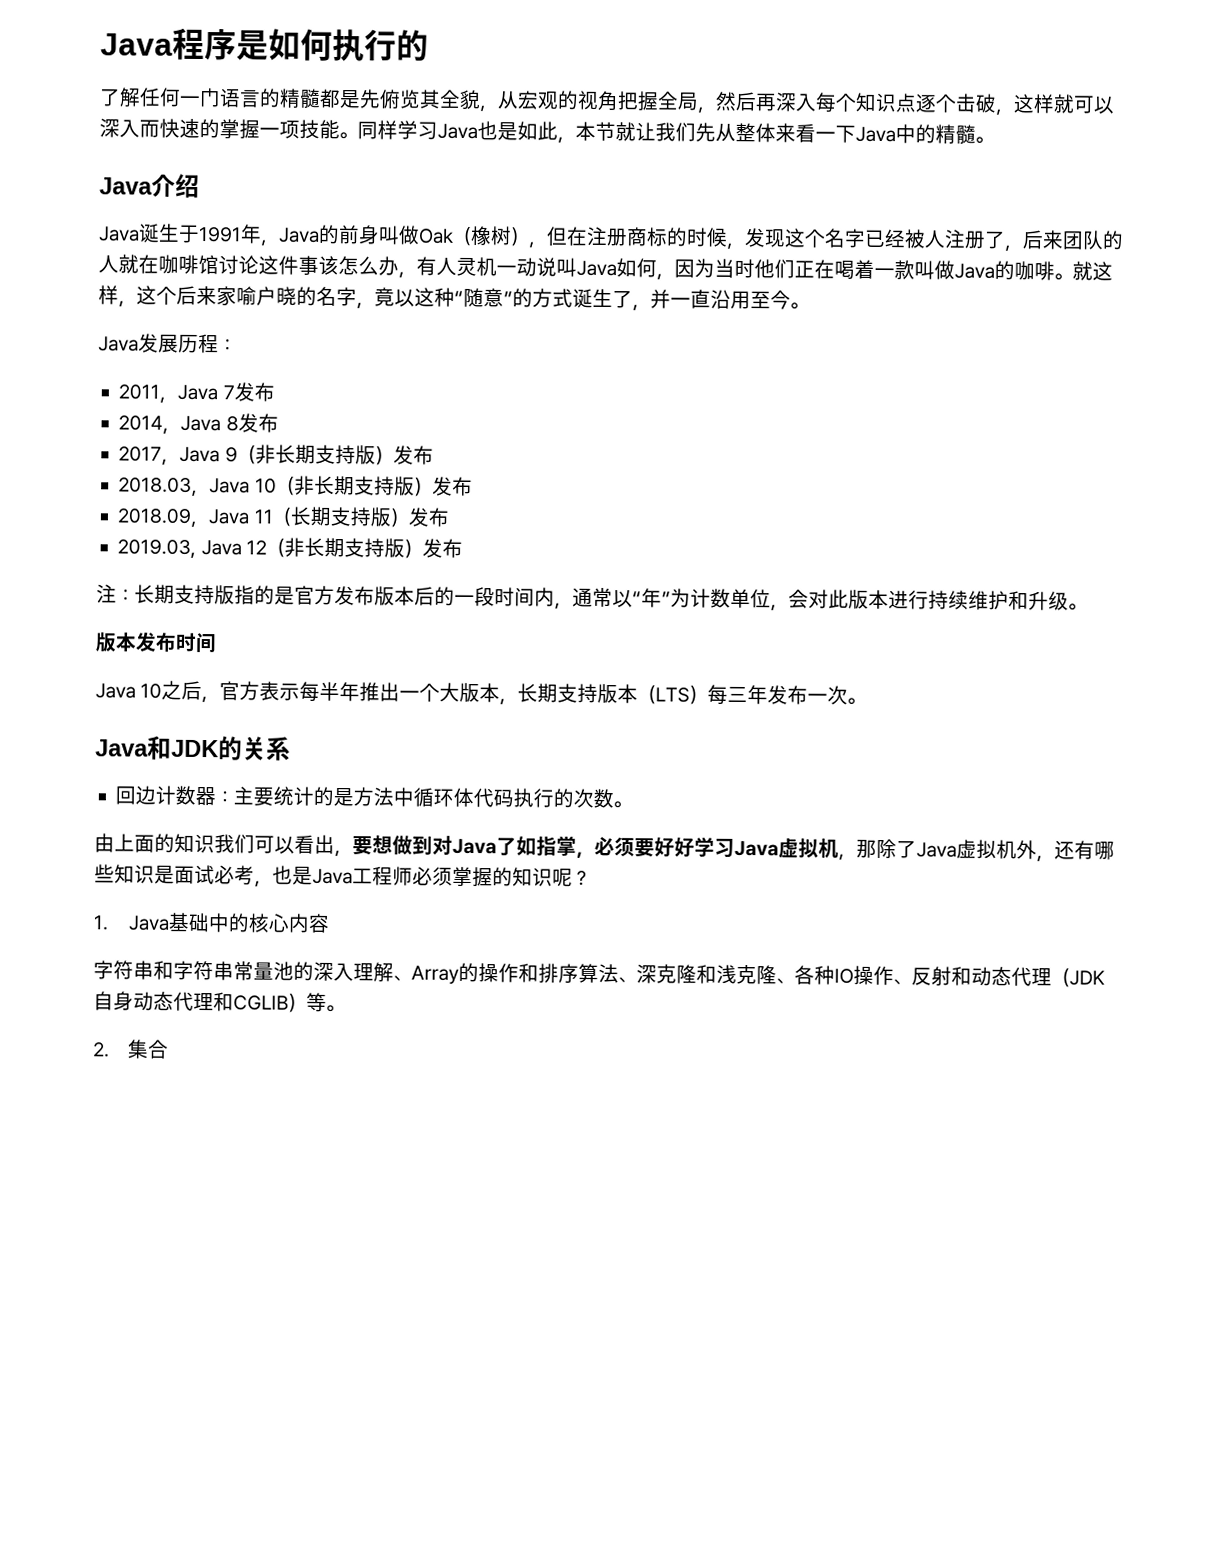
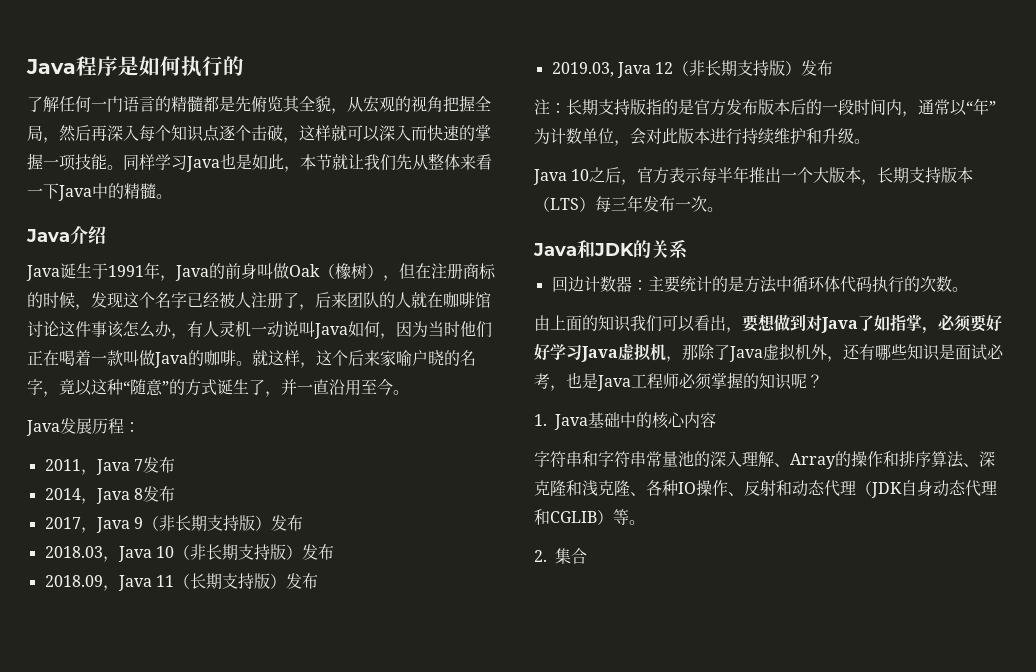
- 版本发布时间

